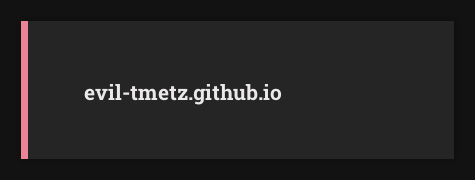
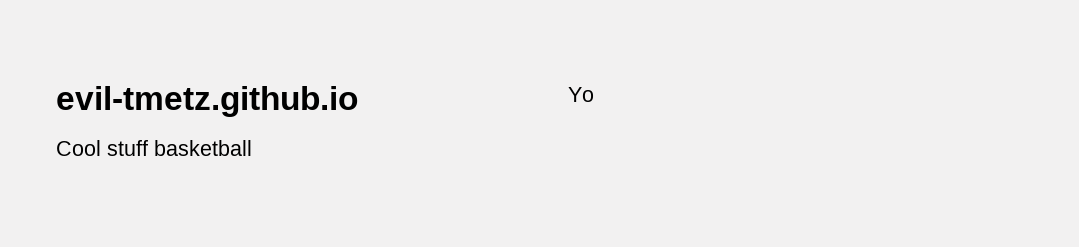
+ Cool stuff basketball
+ Yo

